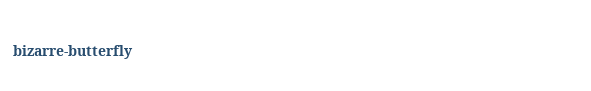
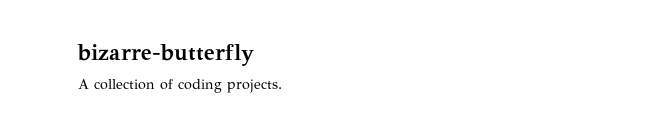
+ A collection of coding projects.

